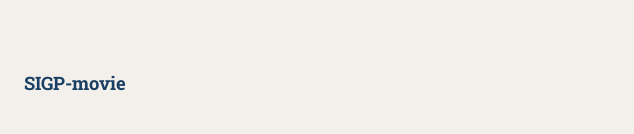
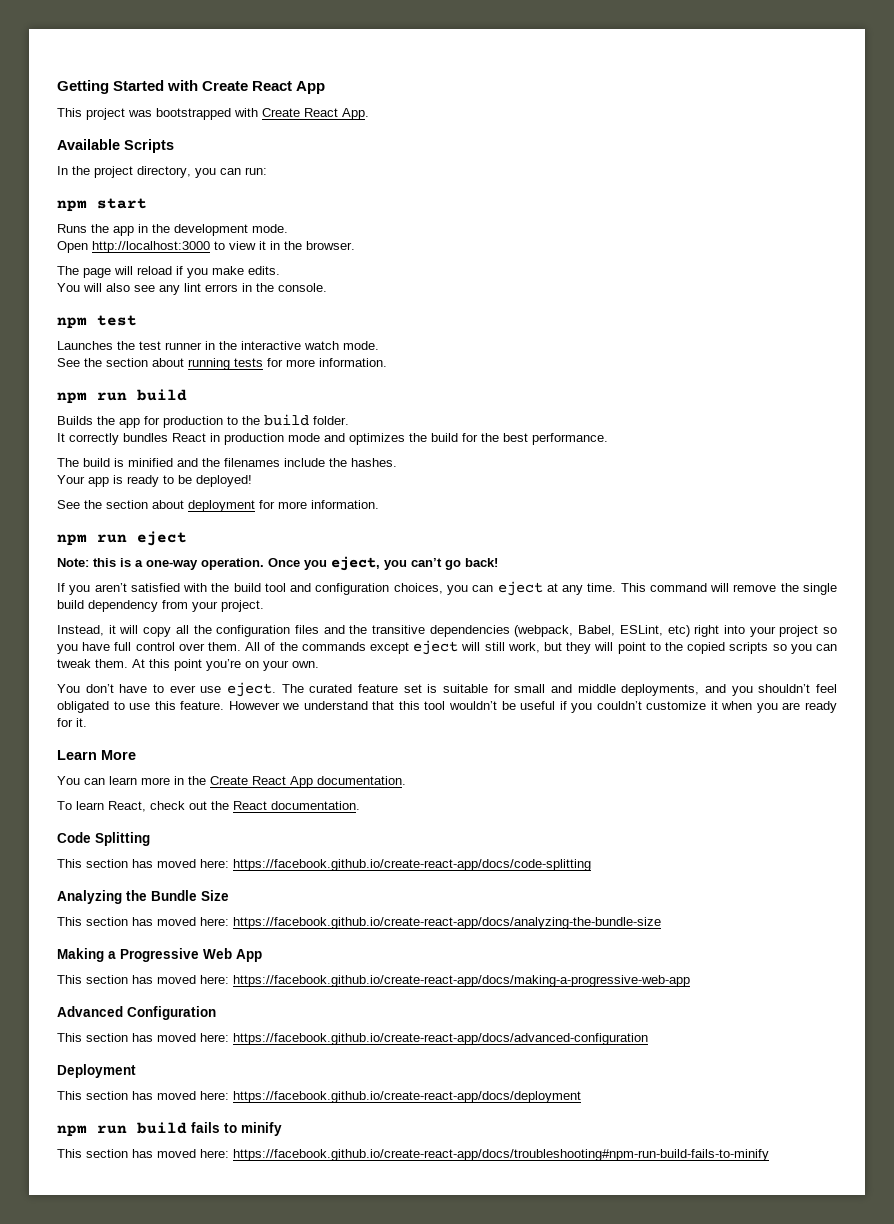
- SIGP-movie
+ Getting Started with Create React App
+ This project was bootstrapped with Create React App.
+ Available Scripts
+ In the project directory, you can run:
+ npm start
+ Runs the app in the development mode.
+ Open http://localhost:3000 to view it in the browser.
+ The page will reload if you make edits.
+ You will also see any lint errors in the console.
+ npm test
+ Launches the test runner in the interactive watch mode.
+ See the section about running tests for more information.
+ npm run build
+ Builds the app for production to the build folder.
+ It correctly bundles React in production mode and optimizes the build for the best performance.
+ The build is minified and the filenames include the hashes.
+ Your app is ready to be deployed!
+ See the section about deployment for more information.
+ npm run eject
+ Note: this is a one-way operation. Once you eject, you can’t go back!
+ If you aren’t satisfied with the build tool and configuration choices, you can eject at any time. This command will remove the single build dependency from your project.
+ Instead, it will copy all the configuration files and the transitive dependencies (webpack, Babel, ESLint, etc) right into your project so you have full control over them. All of the commands except eject will still work, but they will point to the copied scripts so you can tweak them. At this point you’re on your own.
+ You don’t have to ever use eject. The curated feature set is suitable for small and middle deployments, and you shouldn’t feel obligated to use this feature. However we understand that this tool wouldn’t be useful if you couldn’t customize it when you are ready for it.
+ Learn More
+ You can learn more in the Create React App documentation.
+ To learn React, check out the React documentation.
+ Code Splitting
+ This section has moved here: https://facebook.github.io/create-react-app/docs/code-splitting
+ Analyzing the Bundle Size
+ This section has moved here: https://facebook.github.io/create-react-app/docs/analyzing-the-bundle-size
+ Making a Progressive Web App
+ This section has moved here: https://facebook.github.io/create-react-app/docs/making-a-progressive-web-app
+ Advanced Configuration
+ This section has moved here: https://facebook.github.io/create-react-app/docs/advanced-configuration
+ Deployment
+ This section has moved here: https://facebook.github.io/create-react-app/docs/deployment
+ npm run build fails to minify
+ This section has moved here: https://facebook.github.io/create-react-app/docs/troubleshooting#npm-run-build-fails-to-minify

